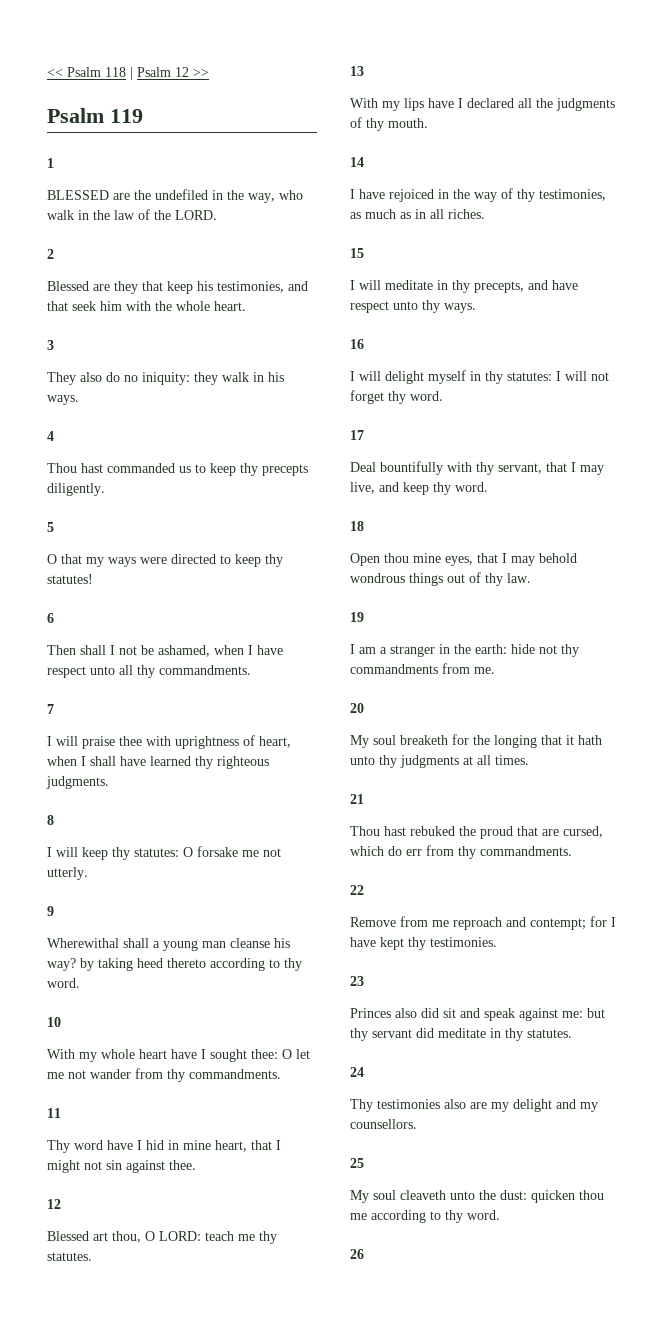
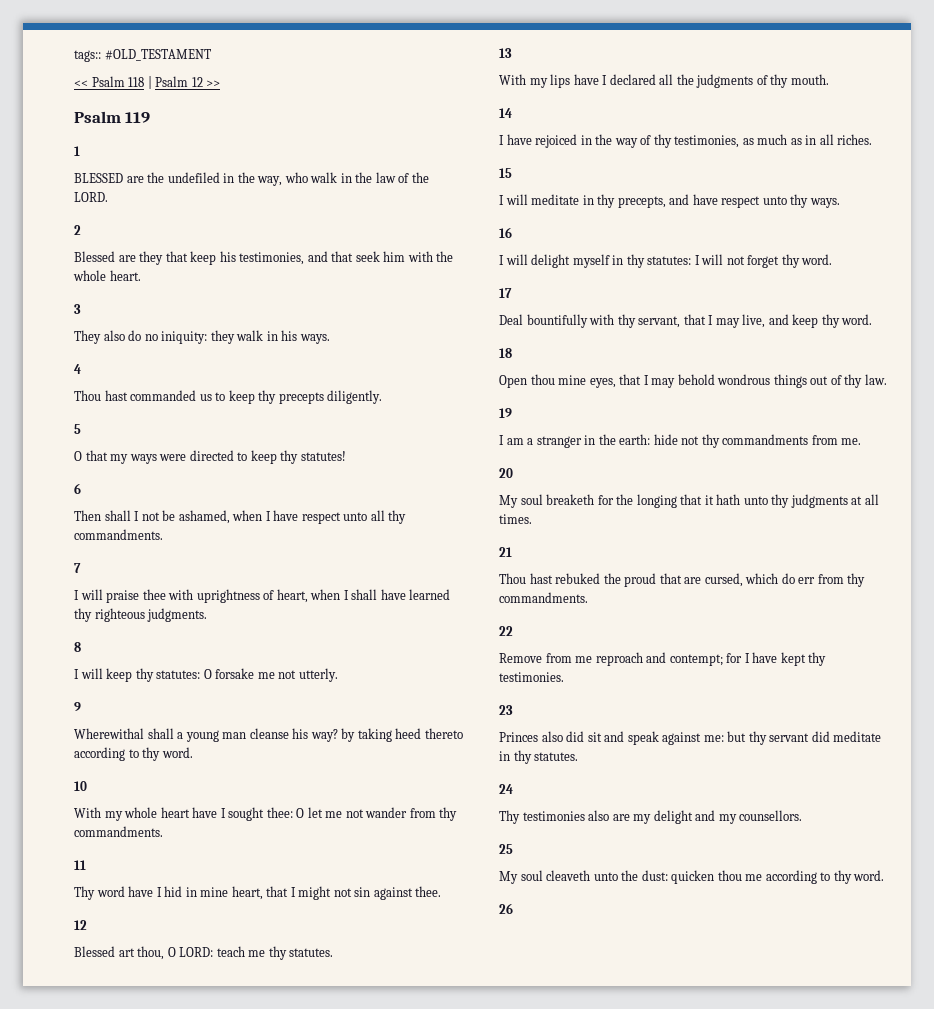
+ tags:: #OLD_TESTAMENT

